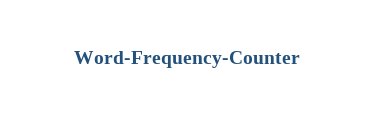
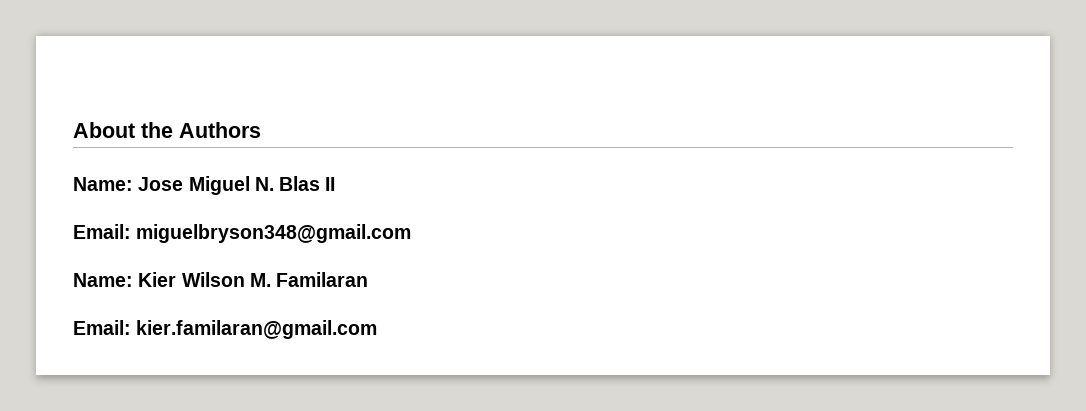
- Word-Frequency-Counter
+ About the Authors
+ Name: Jose Miguel N. Blas II
+ Email: miguelbryson348@gmail.com
+ Name: Kier Wilson M. Familaran
+ Email: kier.familaran@gmail.com

